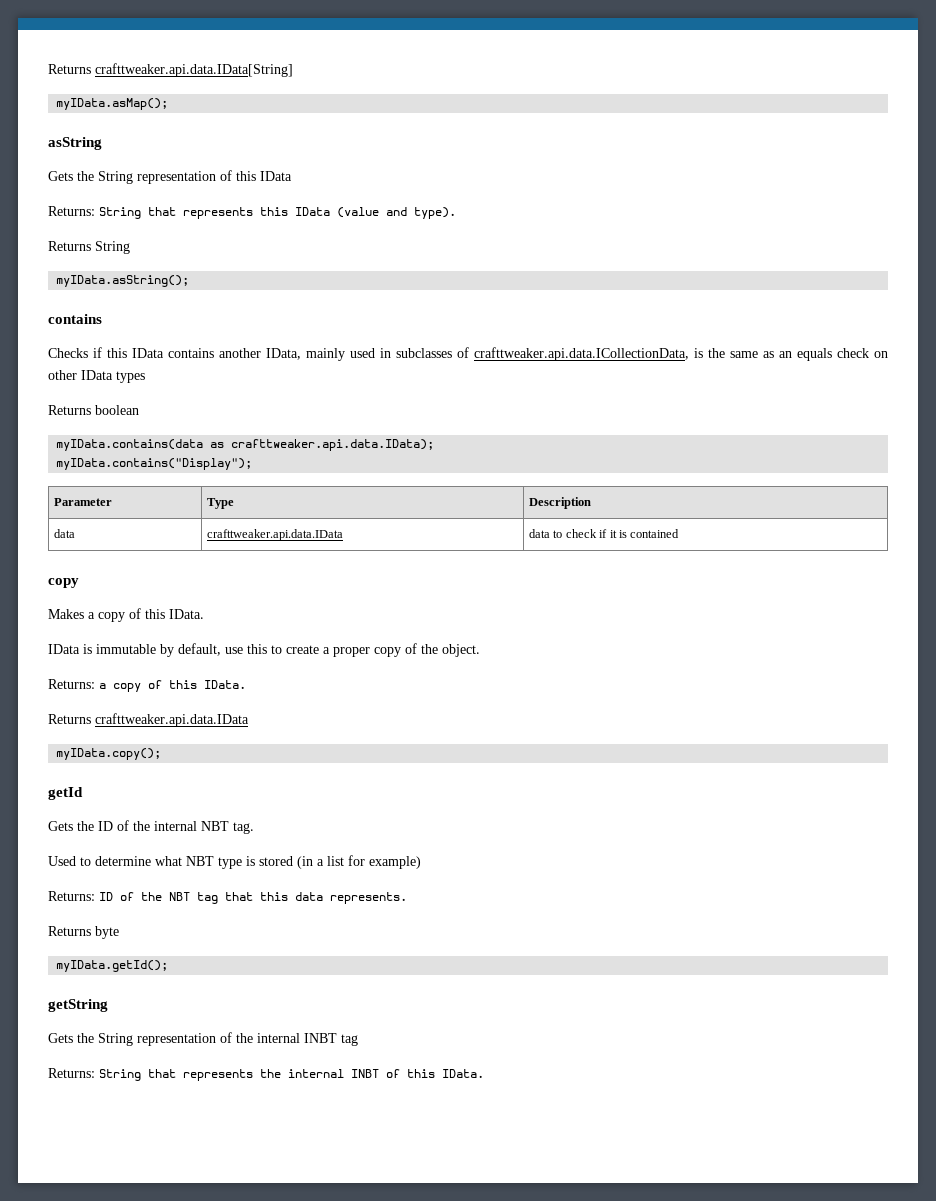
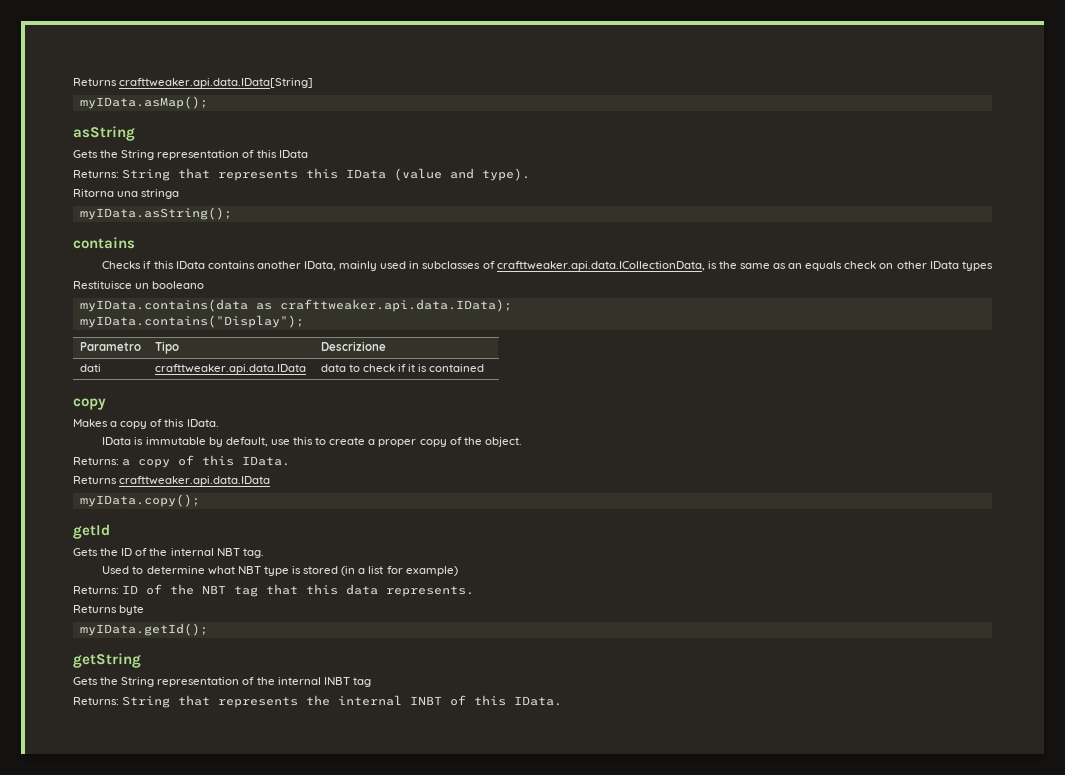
- Returns String
+ Ritorna una stringa
- Returns boolean
+ Restituisce un booleano
- Parameter | Type | Description
- data | crafttweaker.api.data.IData | data to check if it is contained
+ Parametro | Tipo | Descrizione
+ dati | crafttweaker.api.data.IData | data to check if it is contained

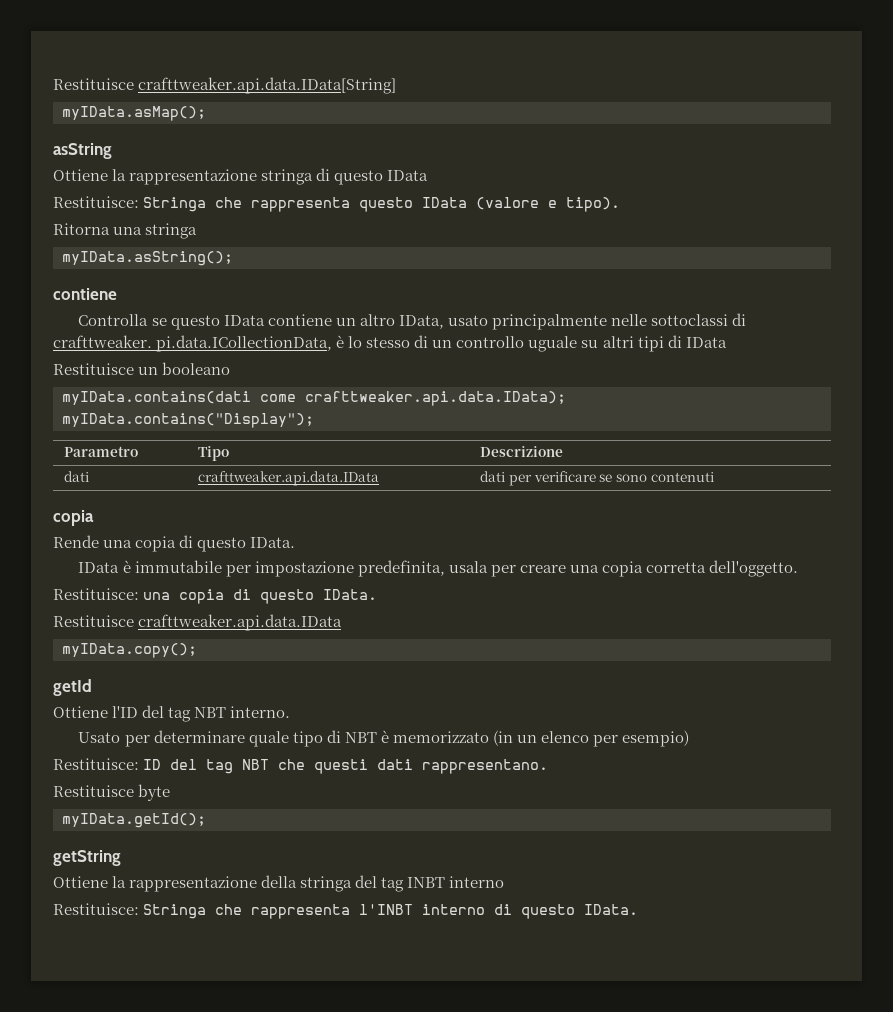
- Returns crafttweaker.api.data.IData[String]
+ Restituisce crafttweaker.api.data.IData[String]
- Gets the String representation of this IData
- Returns: String that represents this IData (value and type).
+ Ottiene la rappresentazione stringa di questo IData
+ Restituisce: Stringa che rappresenta questo IData (valore e tipo).
  Ritorna una stringa
  myIData.asString();
- contains
- Checks if this IData contains another IData, mainly used in subclasses of crafttweaker.api.data.ICollectionData, is the same as an equals check on other IData types
+ contiene
+ Controlla se questo IData contiene un altro IData, usato principalmente nelle sottoclassi di crafttweaker. pi.data.ICollectionData, è lo stesso di un controllo uguale su altri tipi di IData
- myIData.contains(data as crafttweaker.api.data.IData);
+ myIData.contains(dati come crafttweaker.api.data.IData);
- dati | crafttweaker.api.data.IData | data to check if it is contained
- copy
- Makes a copy of this IData.
- IData is immutable by default, use this to create a proper copy of the object.
- Returns: a copy of this IData.
- Returns crafttweaker.api.data.IData
+ dati | crafttweaker.api.data.IData | dati per verificare se sono contenuti
+ copia
+ Rende una copia di questo IData.
+ IData è immutabile per impostazione predefinita, usala per creare una copia corretta dell'oggetto.
+ Restituisce: una copia di questo IData.
+ Restituisce crafttweaker.api.data.IData
- Gets the ID of the internal NBT tag.
- Used to determine what NBT type is stored (in a list for example)
- Returns: ID of the NBT tag that this data represents.
- Returns byte
+ Ottiene l'ID del tag NBT interno.
+ Usato per determinare quale tipo di NBT è memorizzato (in un elenco per esempio)
+ Restituisce: ID del tag NBT che questi dati rappresentano.
+ Restituisce byte
  myIData.getId();
  getString
- Gets the String representation of the internal INBT tag
- Returns: String that represents the internal INBT of this IData.
+ Ottiene la rappresentazione della stringa del tag INBT interno
+ Restituisce: Stringa che rappresenta l'INBT interno di questo IData.

